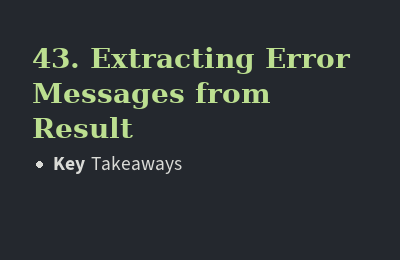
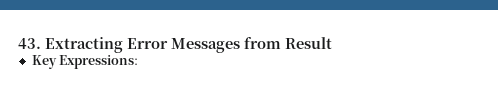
- Key Takeaways
+ Key Expressions:

